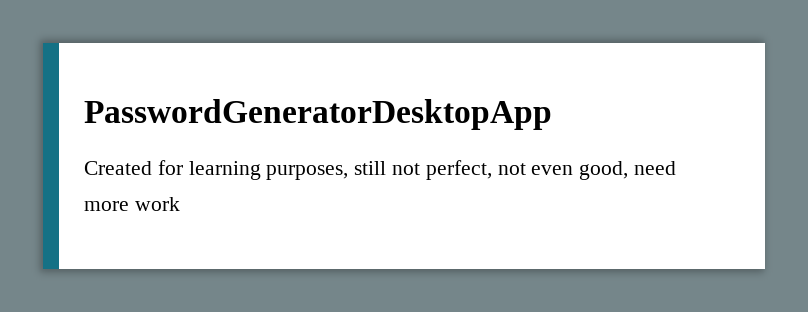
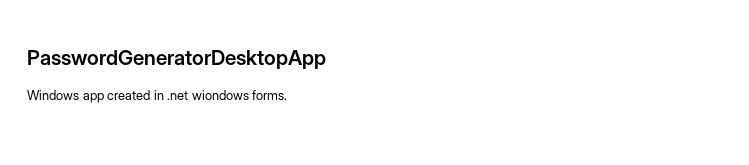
- Created for learning purposes, still not perfect, not even good, need more work
+ Windows app created in .net wiondows forms.

